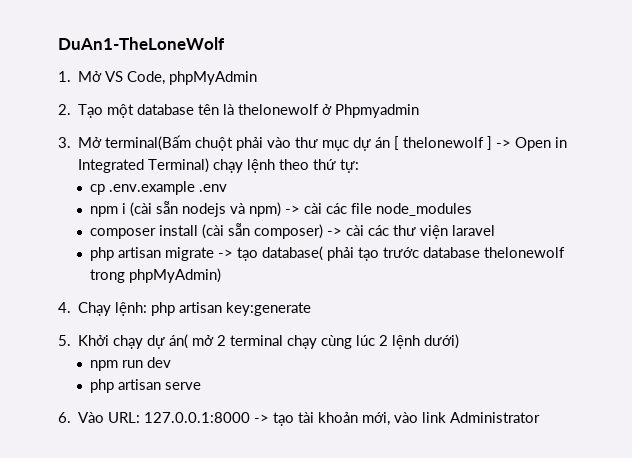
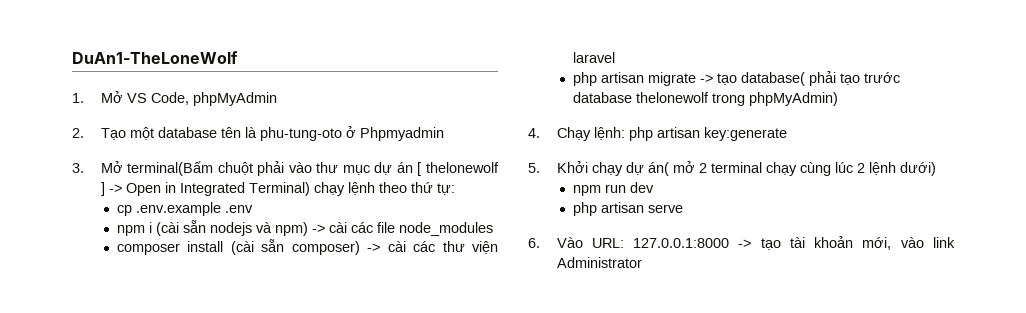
- 2. Tạo một database tên là thelonewolf ở Phpmyadmin
+ 2. Tạo một database tên là phu-tung-oto ở Phpmyadmin

